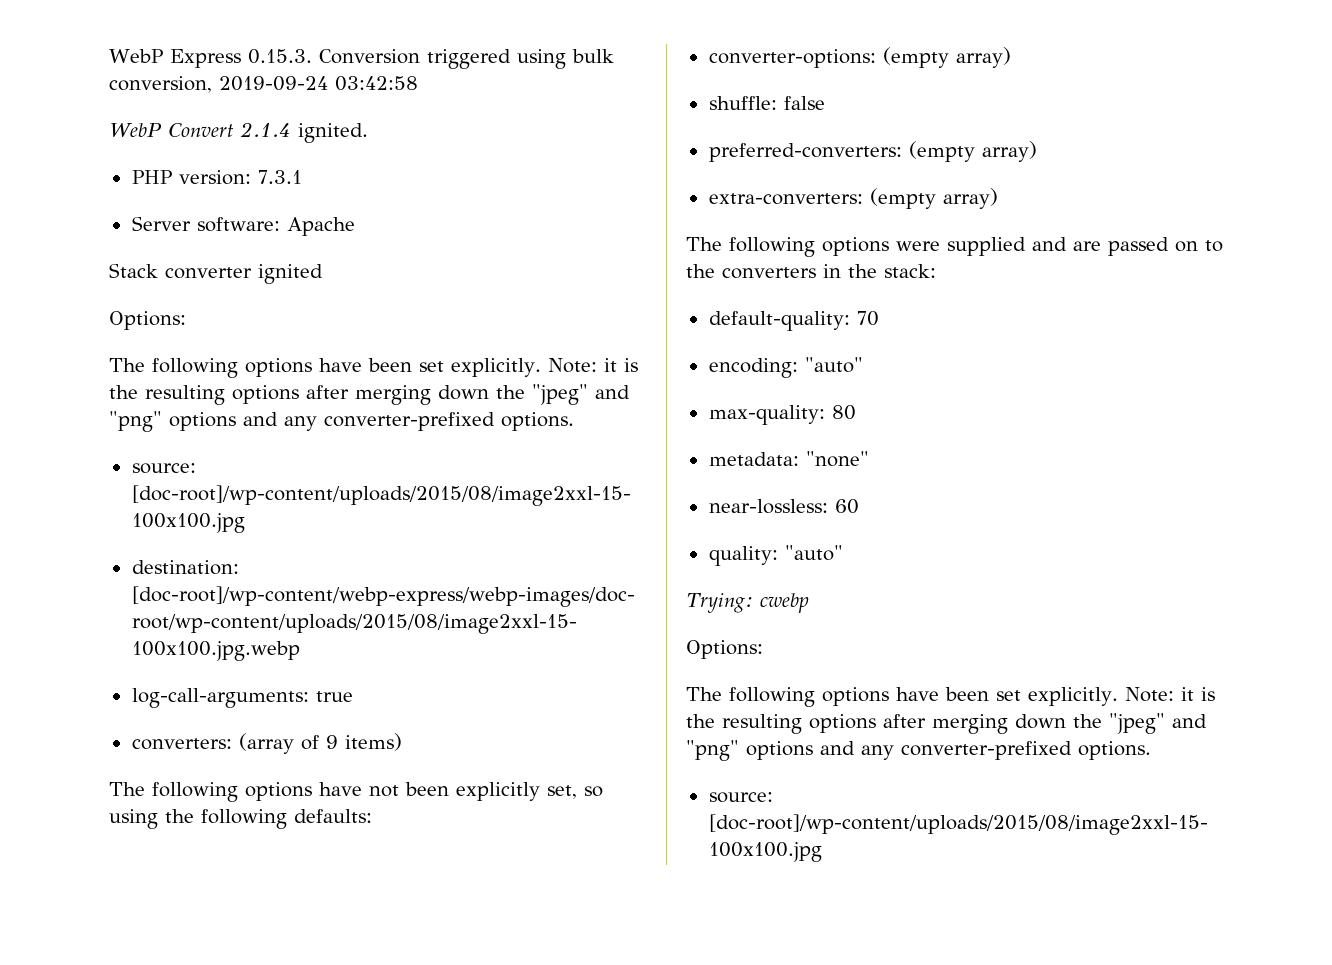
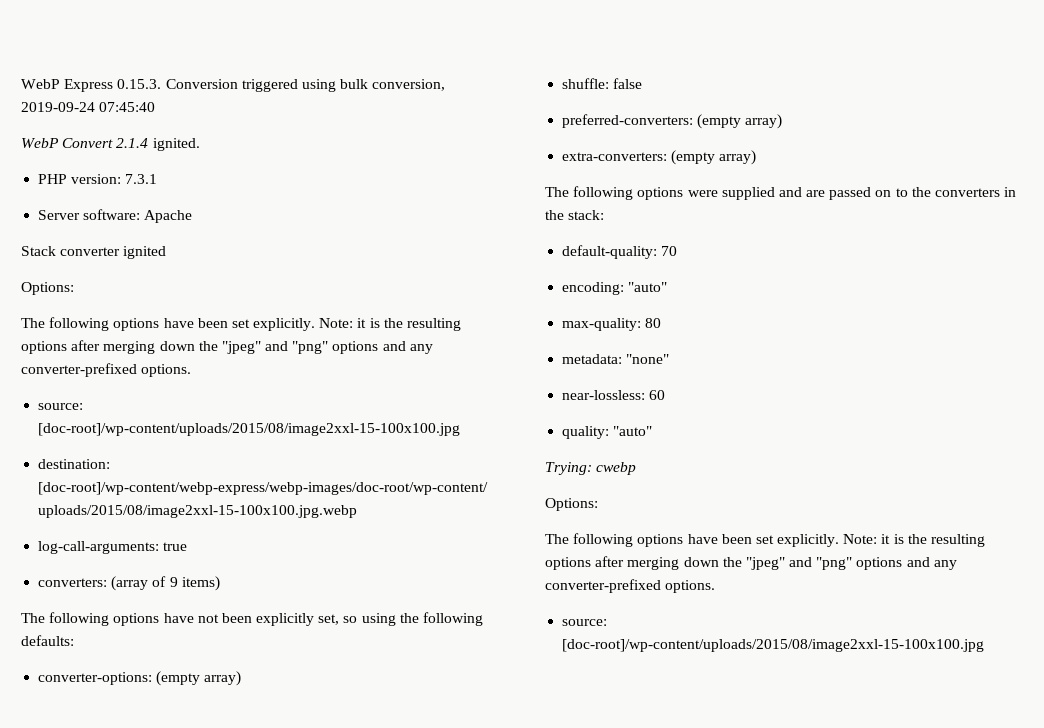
- WebP Express 0.15.3. Conversion triggered using bulk conversion, 2019-09-24 03:42:58
+ WebP Express 0.15.3. Conversion triggered using bulk conversion, 2019-09-24 07:45:40

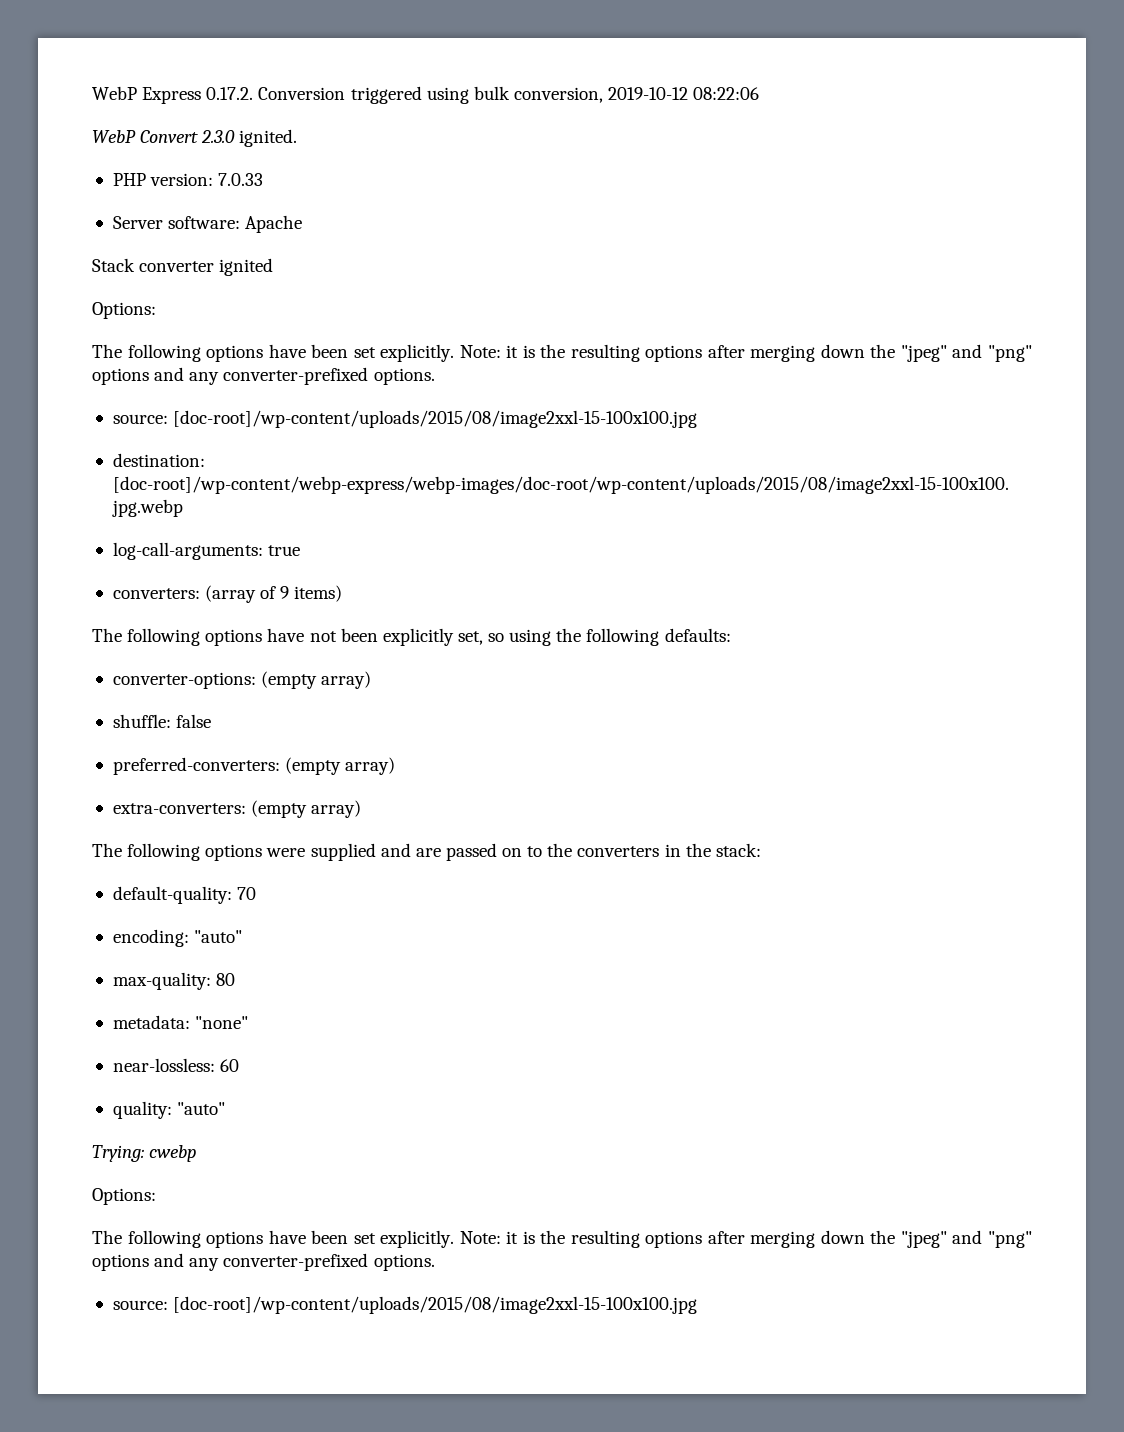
- WebP Express 0.15.3. Conversion triggered using bulk conversion, 2019-09-24 07:45:40
+ WebP Express 0.17.2. Conversion triggered using bulk conversion, 2019-10-12 08:22:06
- WebP Convert 2.1.4 ignited.
+ WebP Convert 2.3.0 ignited.
- PHP version: 7.3.1
+ PHP version: 7.0.33

